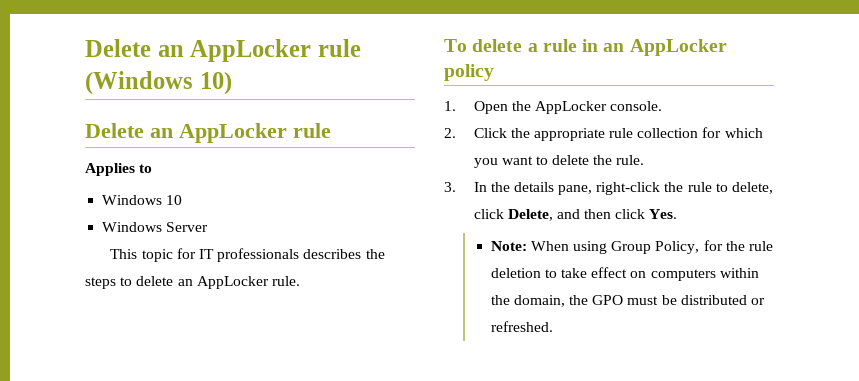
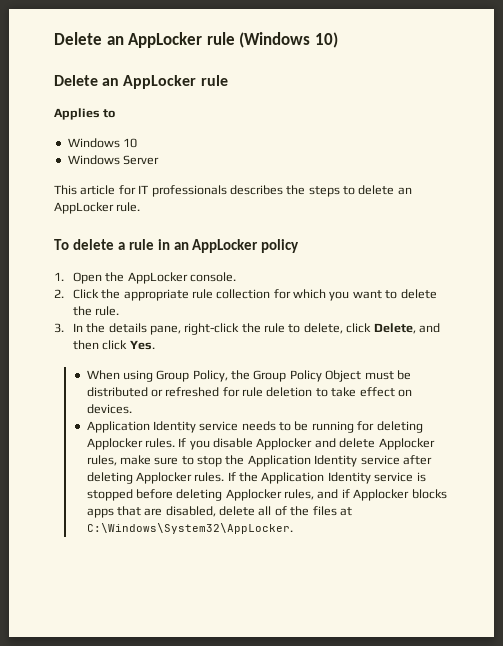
- This topic for IT professionals describes the steps to delete an AppLocker rule.
+ This article for IT professionals describes the steps to delete an AppLocker rule.
- Note: When using Group Policy, for the rule deletion to take effect on computers within the domain, the GPO must be distributed or refreshed.
+ When using Group Policy, the Group Policy Object must be distributed or refreshed for rule deletion to take effect on devices.
+ Application Identity service needs to be running for deleting Applocker rules. If you disable Applocker and delete Applocker rules, make sure to stop the Application Identity service after deleting Applocker rules. If the Application Identity service is stopped before deleting Applocker rules, and if Applocker blocks apps that are disabled, delete all of the files at C:\Windows\System32\AppLocker.

